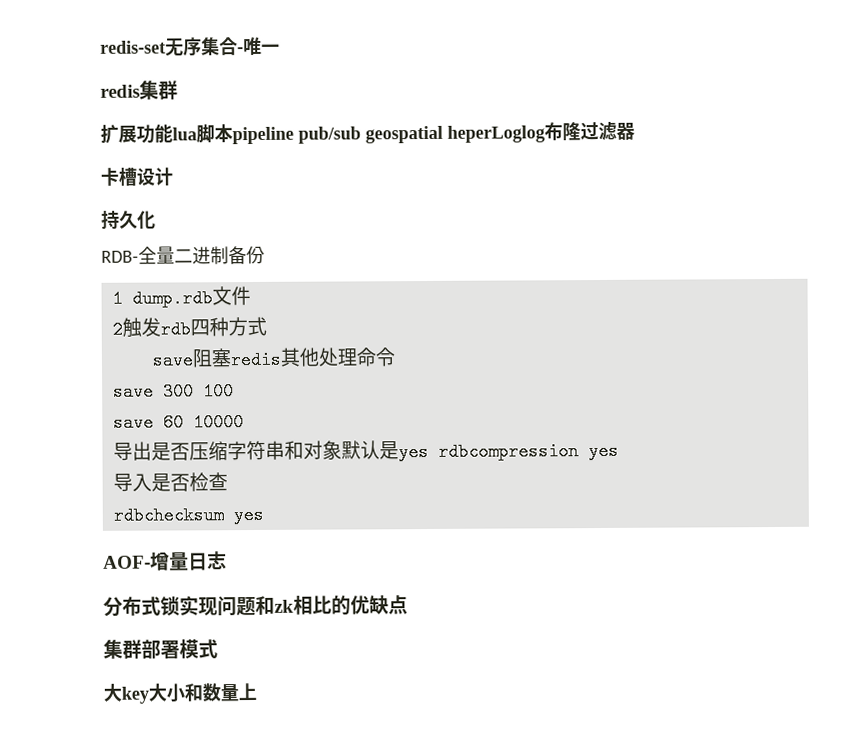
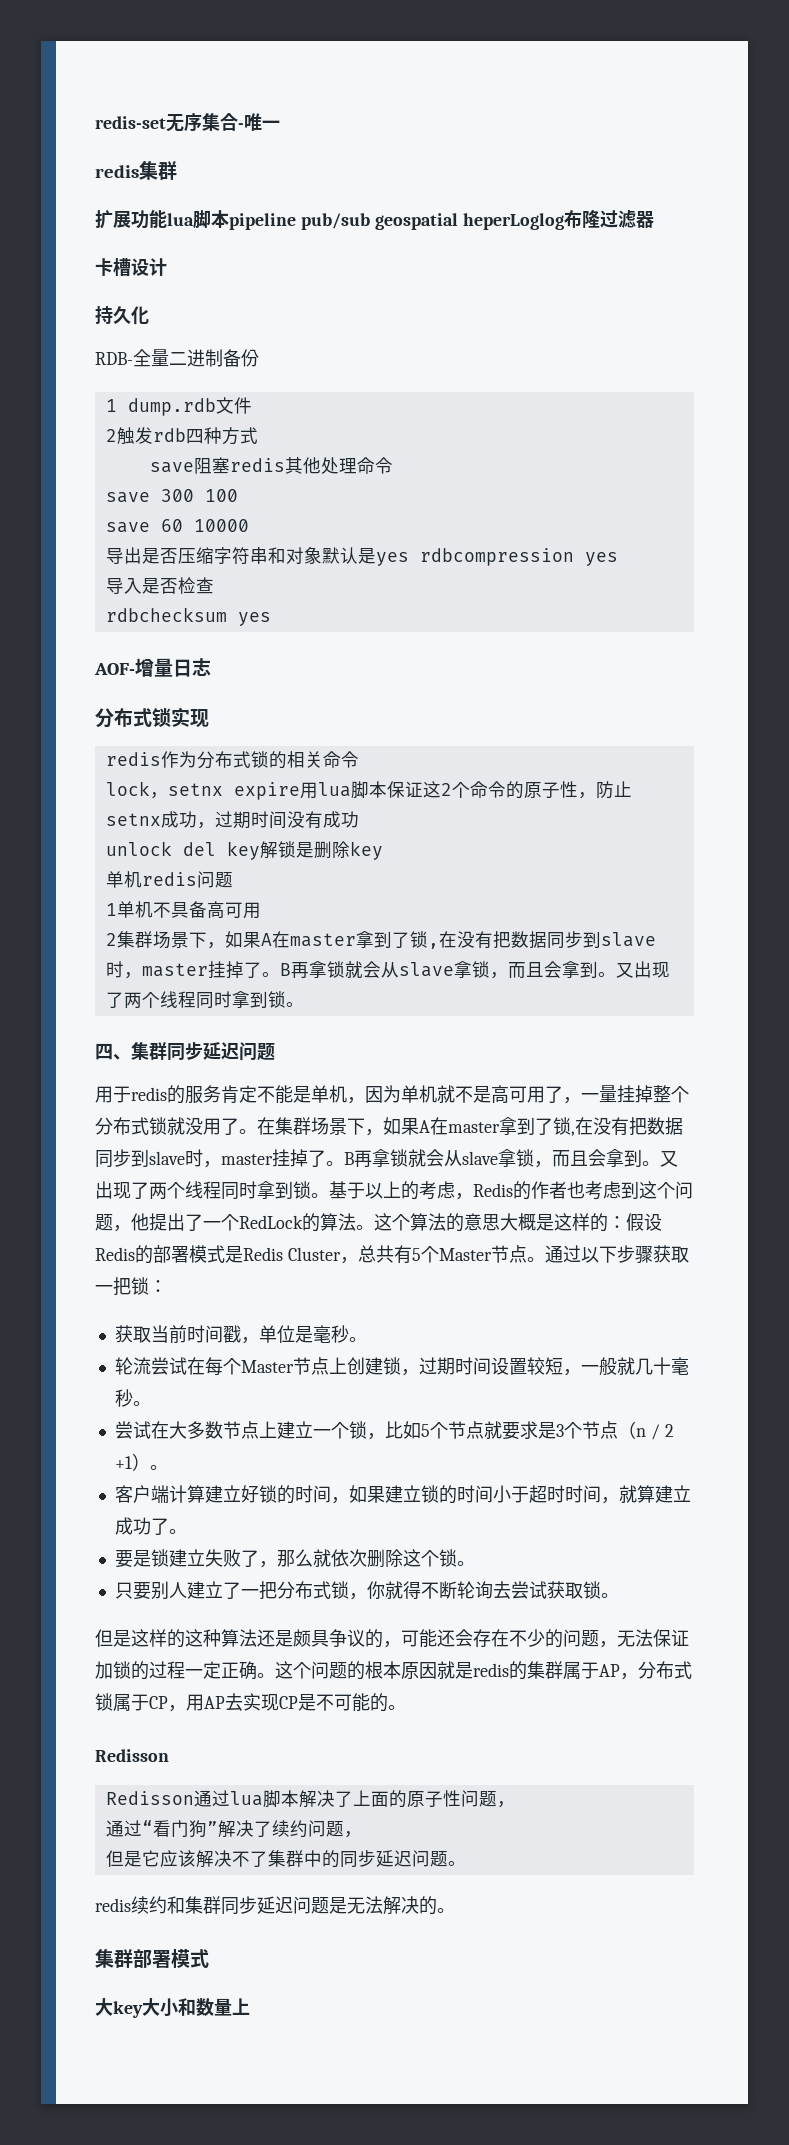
- 分布式锁实现问题和zk相比的优缺点
+ 分布式锁实现
+ redis作为分布式锁的相关命令
+ lock，setnx expire用lua脚本保证这2个命令的原子性，防止setnx成功，过期时间没有成功
+ unlock del key解锁是删除key
+ 单机redis问题
+ 1单机不具备高可用
+ 2集群场景下，如果A在master拿到了锁,在没有把数据同步到slave时，master挂掉了。B再拿锁就会从slave拿锁，而且会拿到。又出现了两个线程同时拿到锁。
+ 四、集群同步延迟问题
+ 用于redis的服务肯定不能是单机，因为单机就不是高可用了，一量挂掉整个分布式锁就没用了。在集群场景下，如果A在master拿到了锁,在没有把数据同步到slave时，master挂掉了。B再拿锁就会从slave拿锁，而且会拿到。又出现了两个线程同时拿到锁。基于以上的考虑，Redis的作者也考虑到这个问题，他提出了一个RedLock的算法。这个算法的意思大概是这样的：假设Redis的部署模式是Redis Cluster，总共有5个Master节点。通过以下步骤获取一把锁：
+ 获取当前时间戳，单位是毫秒。
+ 轮流尝试在每个Master节点上创建锁，过期时间设置较短，一般就几十毫秒。
+ 尝试在大多数节点上建立一个锁，比如5个节点就要求是3个节点（n / 2 +1）。
+ 客户端计算建立好锁的时间，如果建立锁的时间小于超时时间，就算建立成功了。
+ 要是锁建立失败了，那么就依次删除这个锁。
+ 只要别人建立了一把分布式锁，你就得不断轮询去尝试获取锁。
+ 但是这样的这种算法还是颇具争议的，可能还会存在不少的问题，无法保证加锁的过程一定正确。这个问题的根本原因就是redis的集群属于AP，分布式锁属于CP，用AP去实现CP是不可能的。
+ Redisson
+ Redisson通过lua脚本解决了上面的原子性问题，
+ 通过“看门狗”解决了续约问题，
+ 但是它应该解决不了集群中的同步延迟问题。
+ redis续约和集群同步延迟问题是无法解决的。

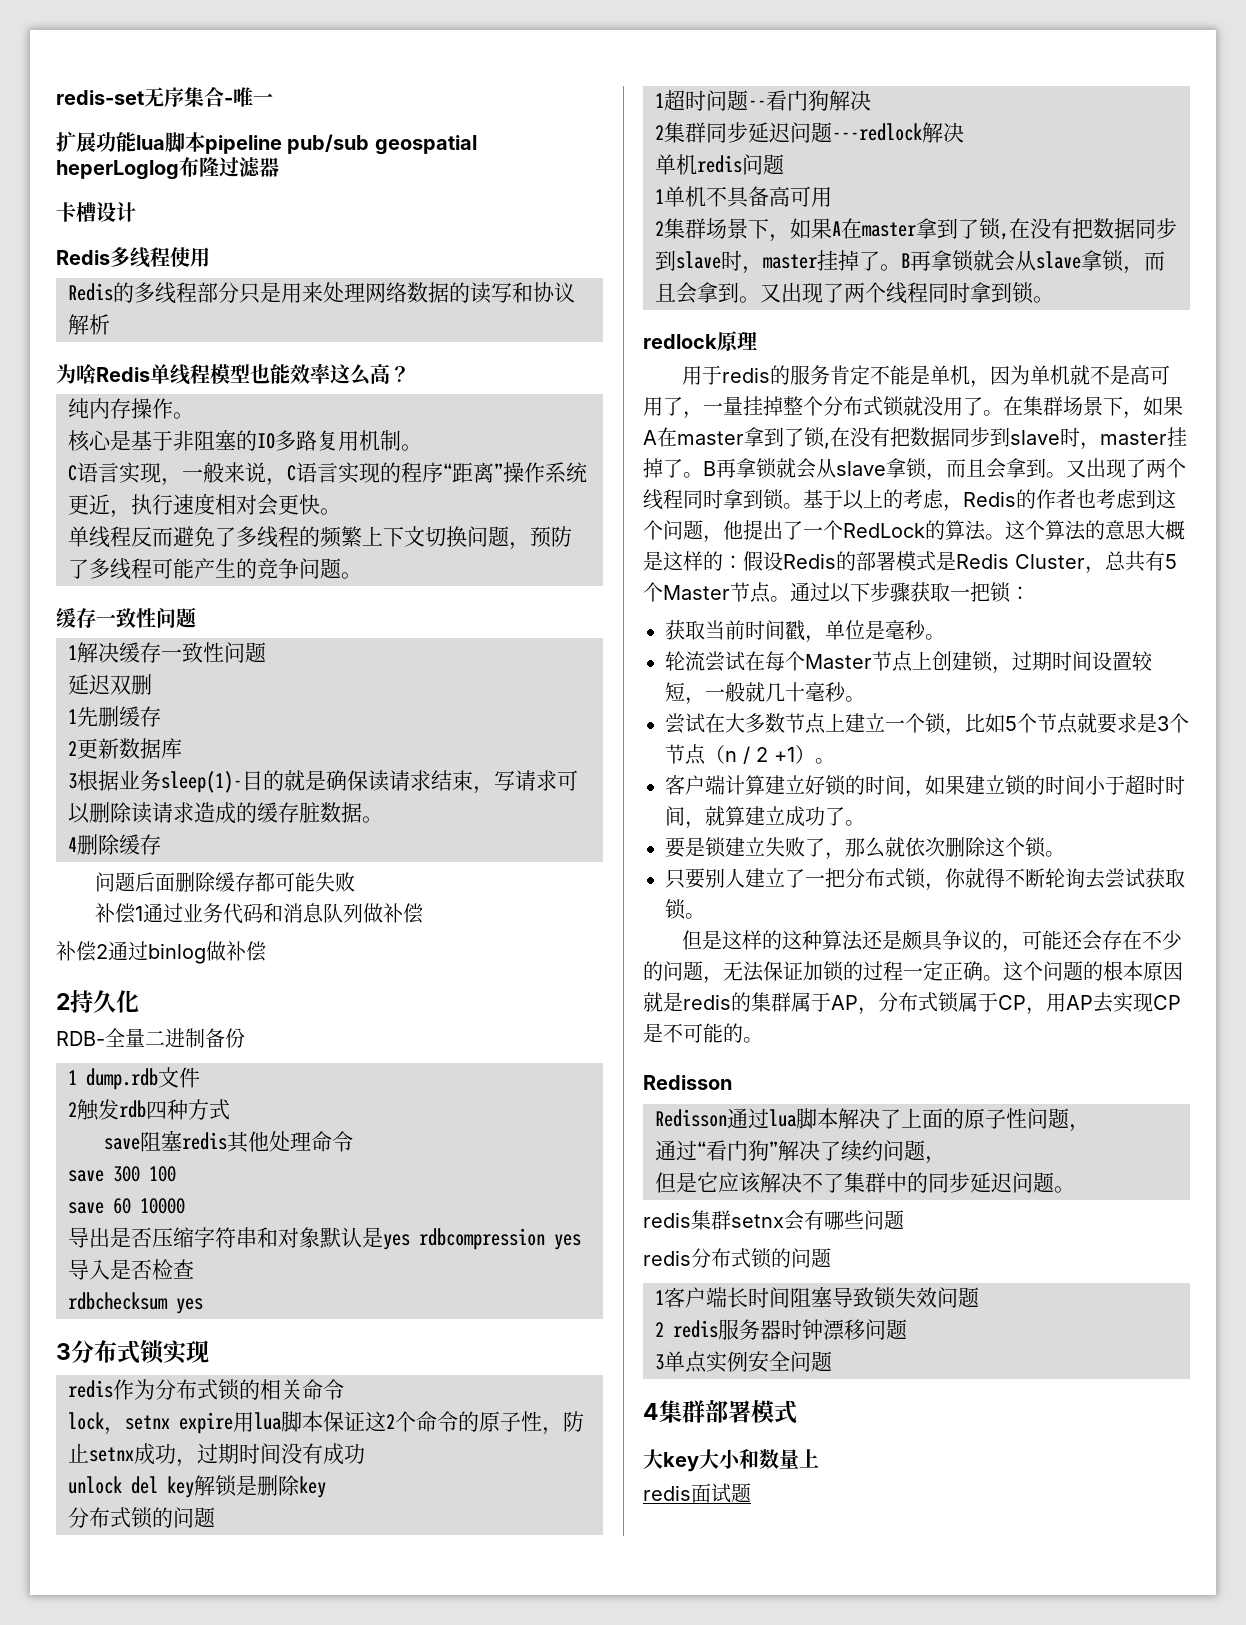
- redis集群
- 持久化
+ Redis多线程使用
+ Redis的多线程部分只是用来处理网络数据的读写和协议解析
+ 为啥Redis单线程模型也能效率这么高？
+ 纯内存操作。
+ 核心是基于非阻塞的IO多路复用机制。
+ C语言实现，一般来说，C语言实现的程序“距离”操作系统更近，执行速度相对会更快。
+ 单线程反而避免了多线程的频繁上下文切换问题，预防了多线程可能产生的竞争问题。
+ 缓存一致性问题
+ 1解决缓存一致性问题
+ 延迟双删
+ 1先删缓存
+ 2更新数据库
+ 3根据业务sleep(1)-目的就是确保读请求结束，写请求可以删除读请求造成的缓存脏数据。
+ 4删除缓存
+ 问题后面删除缓存都可能失败
+ 补偿1通过业务代码和消息队列做补偿
+ 补偿2通过binlog做补偿
+ 2持久化
- AOF-增量日志
- 分布式锁实现
+ 3分布式锁实现
  unlock del key解锁是删除key
+ 分布式锁的问题
+ 1超时问题--看门狗解决
+ 2集群同步延迟问题---redlock解决
- 四、集群同步延迟问题
+ redlock原理
- redis续约和集群同步延迟问题是无法解决的。
- 集群部署模式
+ redis集群setnx会有哪些问题
+ redis分布式锁的问题
+ 1客户端长时间阻塞导致锁失效问题
+ 2 redis服务器时钟漂移问题
+ 3单点实例安全问题
+ 4集群部署模式
+ redis面试题

